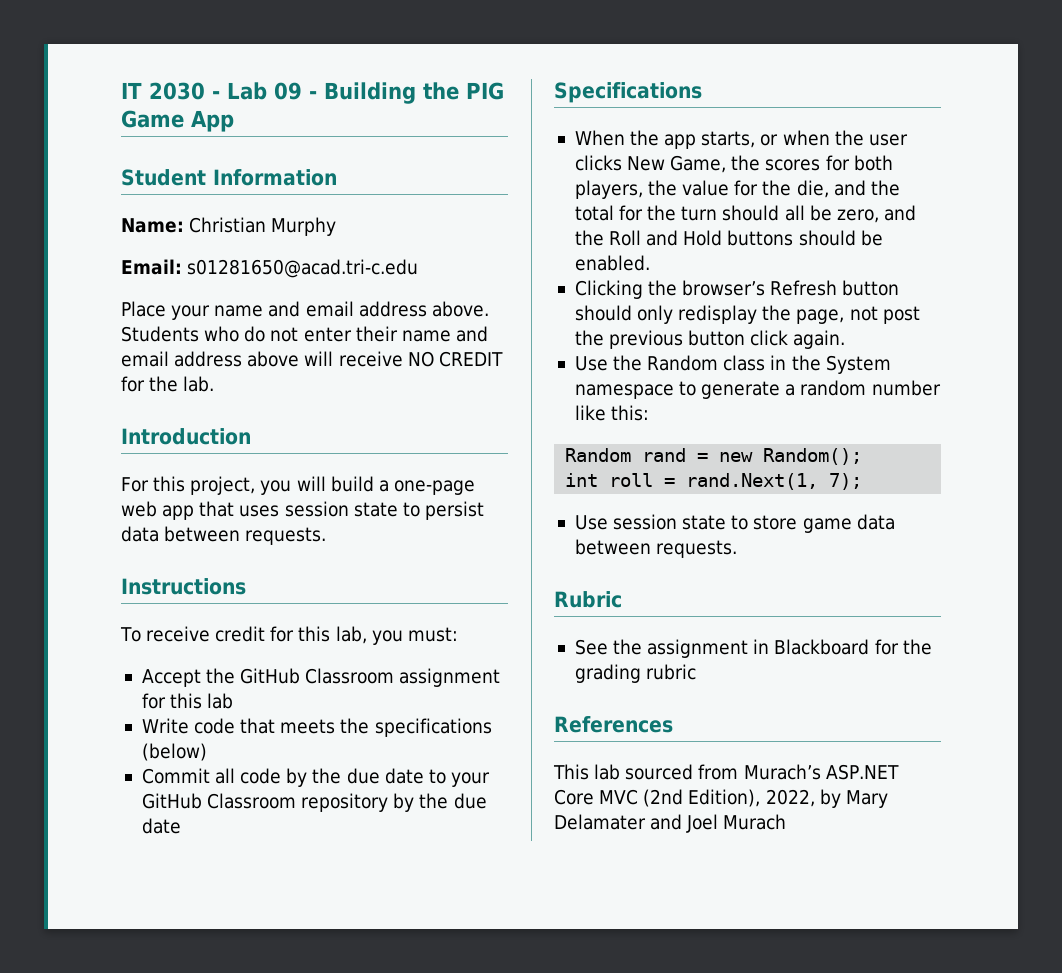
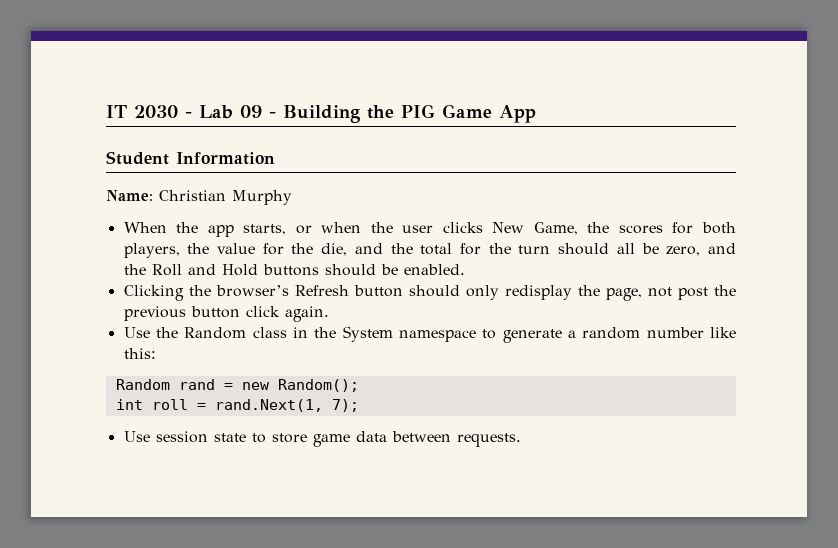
- Email: s01281650@acad.tri-c.edu
- Place your name and email address above. Students who do not enter their name and email address above will receive NO CREDIT for the lab.
- Introduction
- For this project, you will build a one-page web app that uses session state to persist data between requests.
- Instructions
- To receive credit for this lab, you must:
- Accept the GitHub Classroom assignment for this lab
- Write code that meets the specifications (below)
- Commit all code by the due date to your GitHub Classroom repository by the due date
- Specifications
- Rubric
- See the assignment in Blackboard for the grading rubric
- References
- This lab sourced from Murach’s ASP.NET Core MVC (2nd Edition), 2022, by Mary Delamater and Joel Murach

